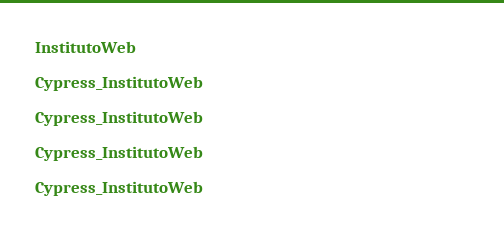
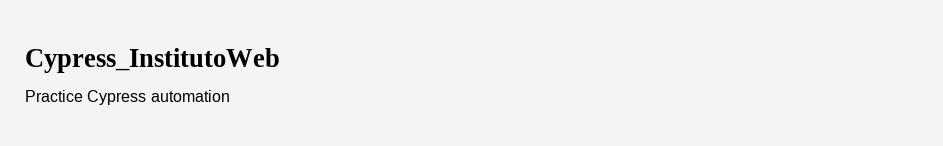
- InstitutoWeb
  Cypress_InstitutoWeb
- Cypress_InstitutoWeb
- Cypress_InstitutoWeb
- Cypress_InstitutoWeb
+ Practice Cypress automation

